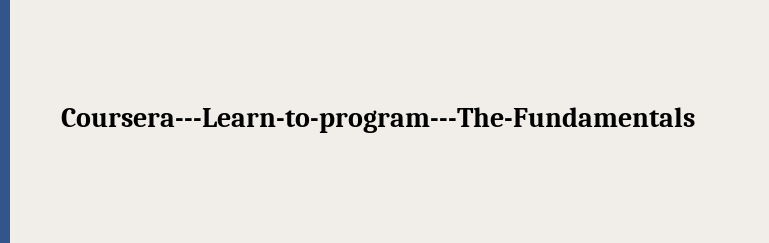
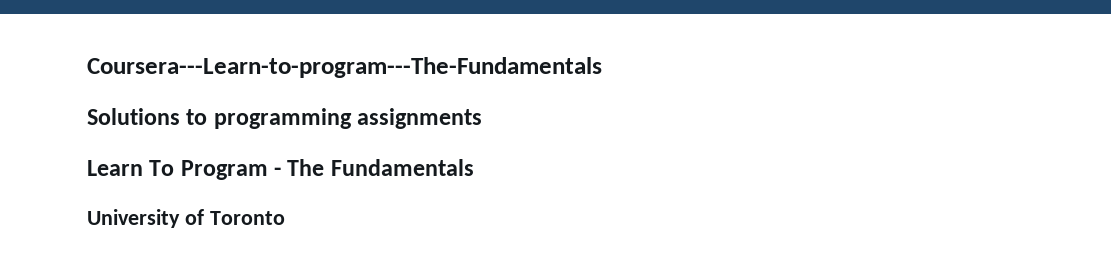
+ Solutions to programming assignments
+ Learn To Program - The Fundamentals
+ University of Toronto

